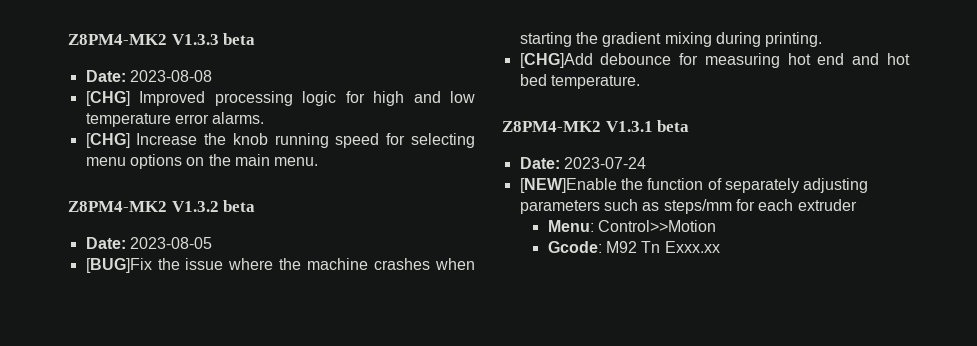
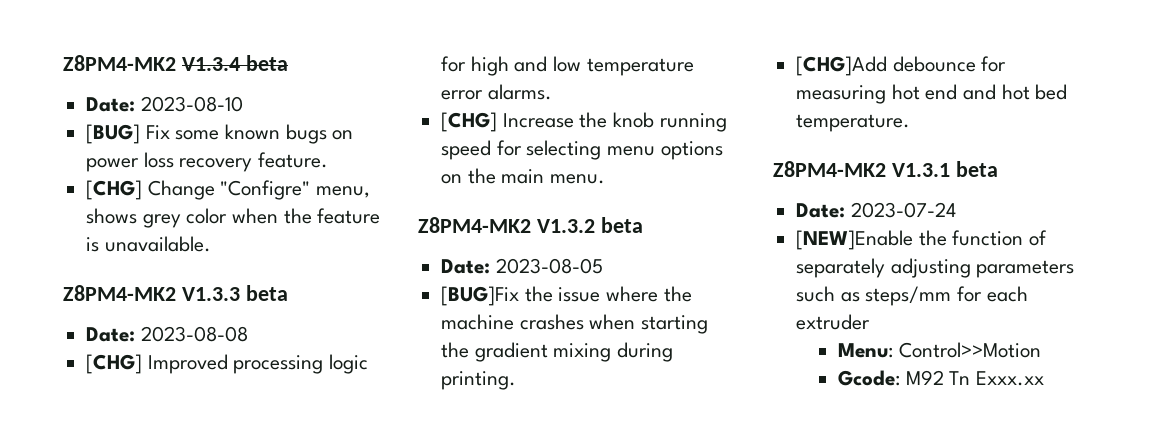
+ Z8PM4-MK2 V1.3.4 beta
+ Date: 2023-08-10
+ [BUG] Fix some known bugs on power loss recovery feature.
+ [CHG] Change "Configre" menu, shows grey color when the feature is unavailable.

